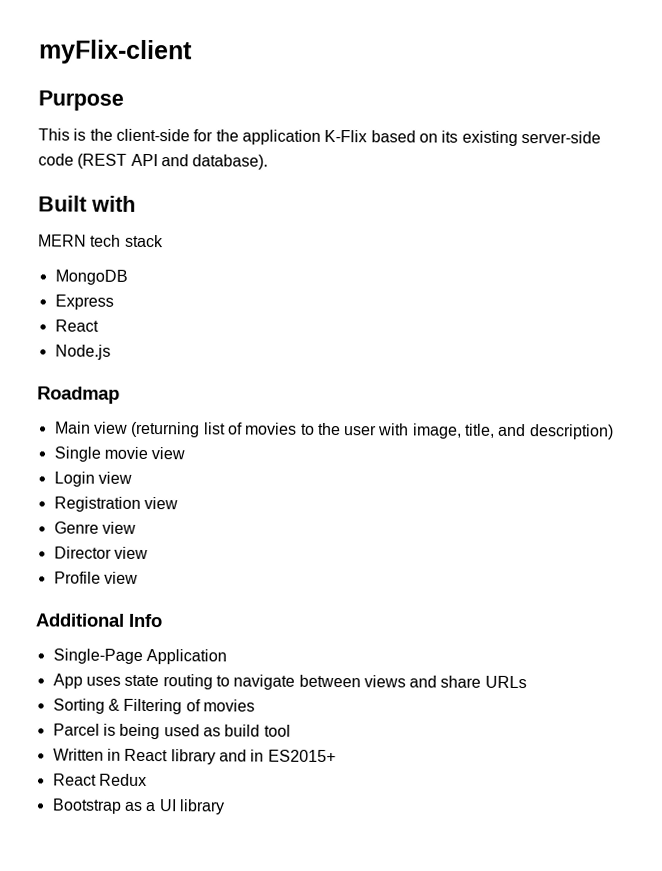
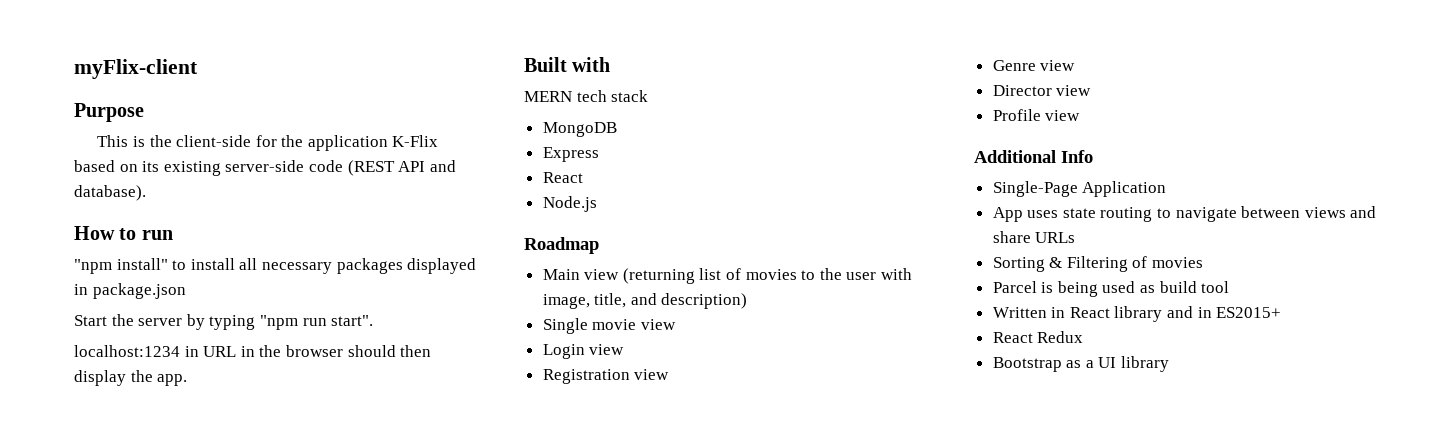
+ How to run
+ "npm install" to install all necessary packages displayed in package.json
+ Start the server by typing "npm run start".
+ localhost:1234 in URL in the browser should then display the app.

